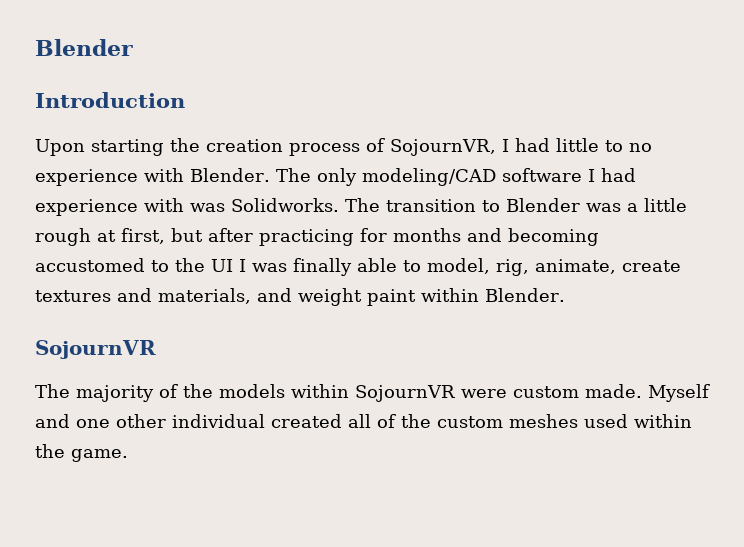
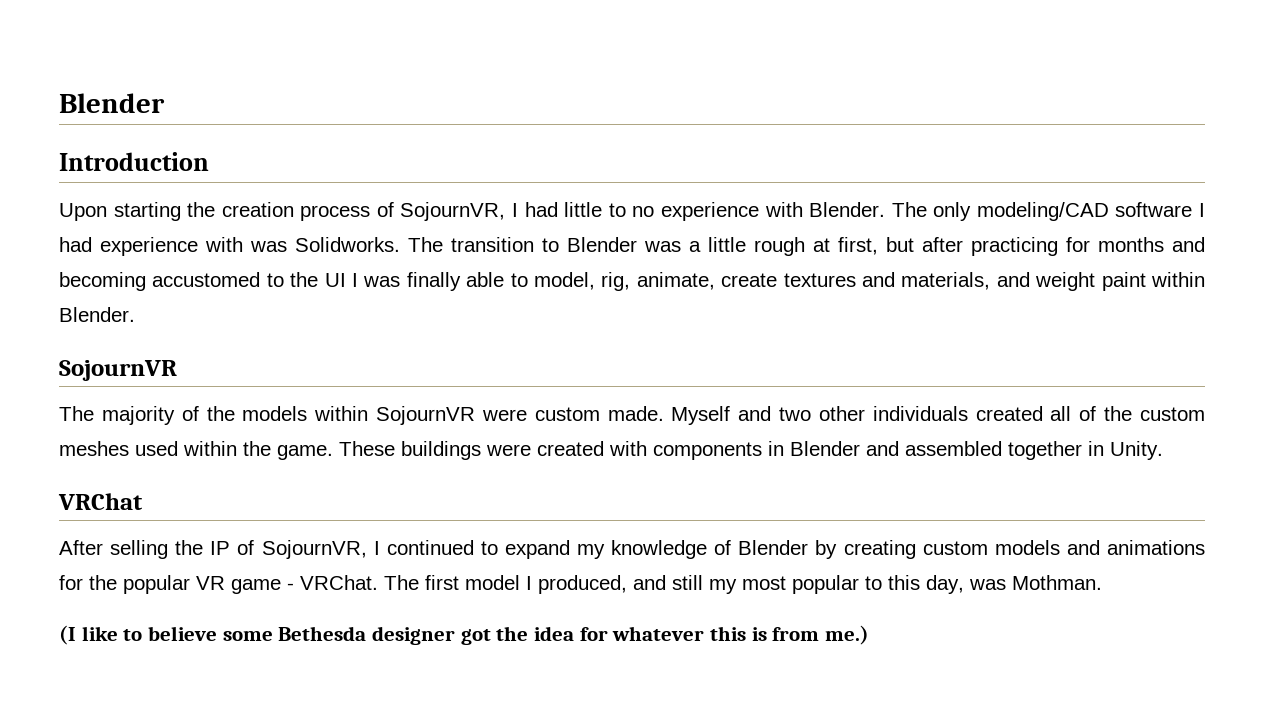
- Myself and one other individual created all of the custom meshes used within the game.
+ Myself and two other individuals created all of the custom meshes used within the game.
+ These buildings were created with components in Blender and assembled together in Unity.
+ VRChat
+ After selling the IP of SojournVR, I continued to expand my knowledge of Blender by creating custom models and animations for the popular VR game - VRChat. The first model I produced, and still my most popular to this day, was Mothman.
+ (I like to believe some Bethesda designer got the idea for whatever this is from me.)

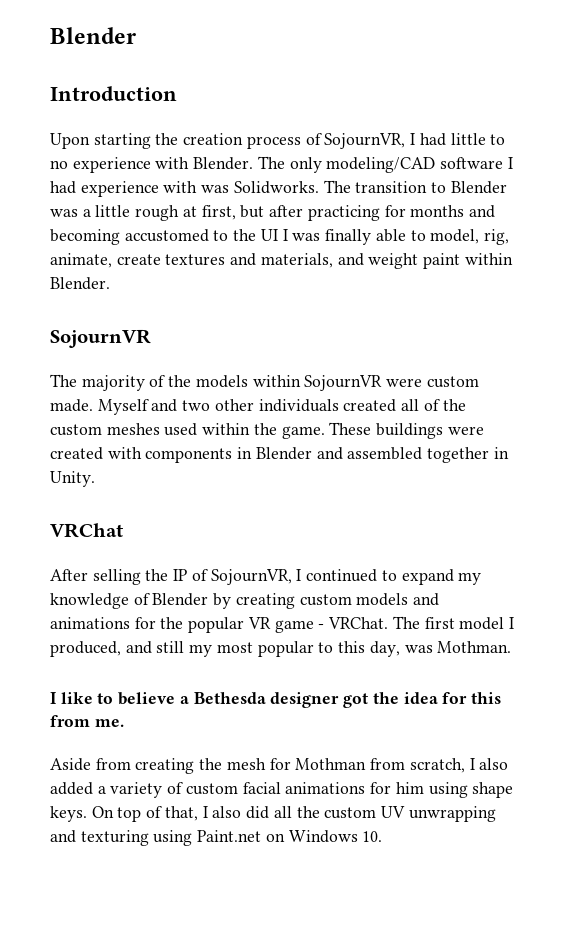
- (I like to believe some Bethesda designer got the idea for whatever this is from me.)
+ I like to believe a Bethesda designer got the idea for this from me.
+ Aside from creating the mesh for Mothman from scratch, I also added a variety of custom facial animations for him using shape keys. On top of that, I also did all the custom UV unwrapping and texturing using Paint.net on Windows 10.

